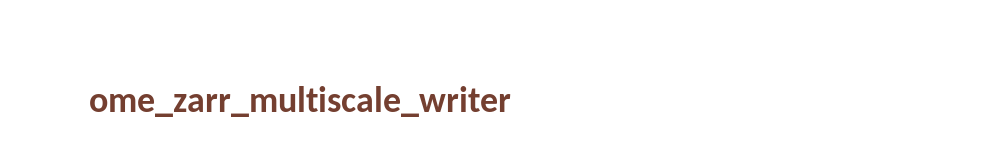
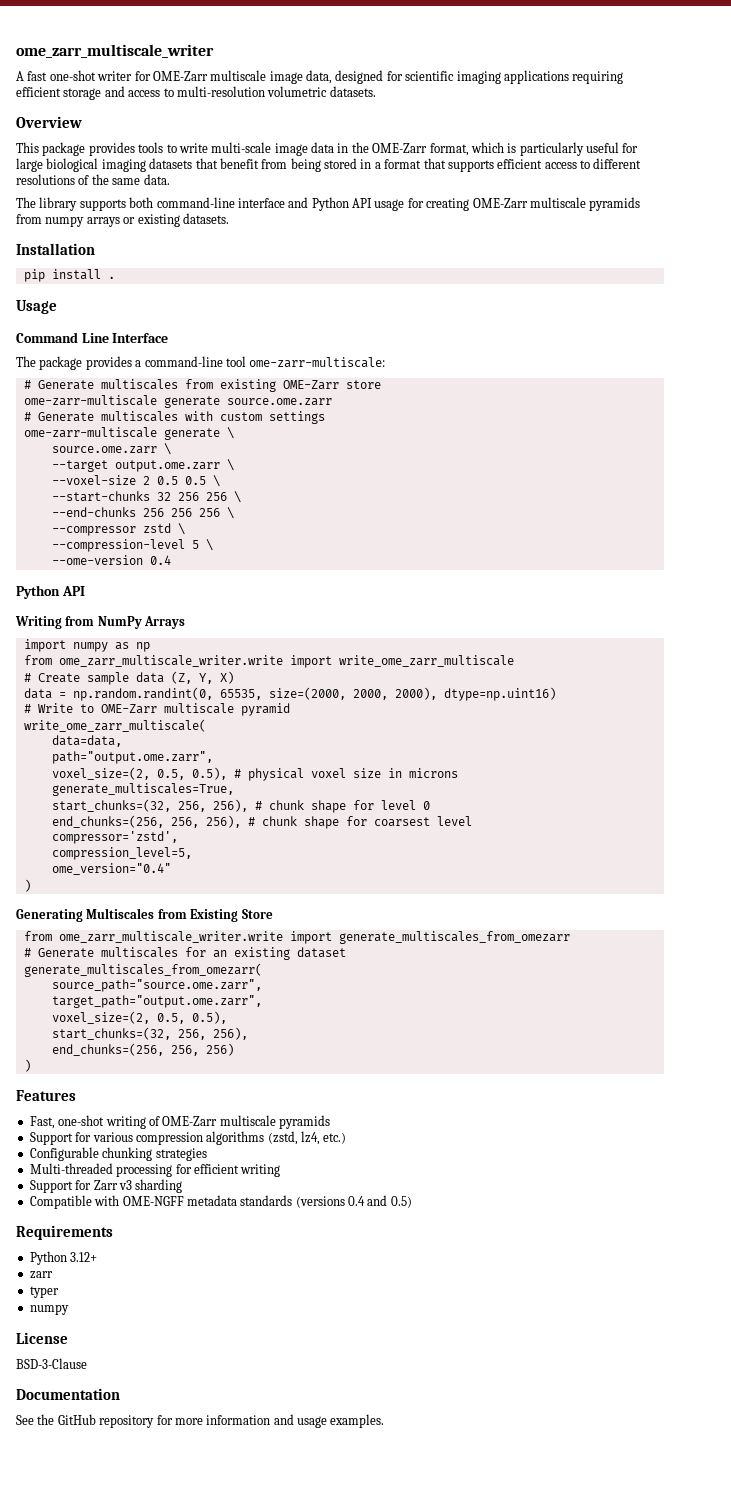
+ A fast one-shot writer for OME-Zarr multiscale image data, designed for scientific imaging applications requiring efficient storage and access to multi-resolution volumetric datasets.
+ Overview
+ This package provides tools to write multi-scale image data in the OME-Zarr format, which is particularly useful for large biological imaging datasets that benefit from being stored in a format that supports efficient access to different resolutions of the same data.
+ The library supports both command-line interface and Python API usage for creating OME-Zarr multiscale pyramids from numpy arrays or existing datasets.
+ Installation
+ pip install .
+ Usage
+ Command Line Interface
+ The package provides a command-line tool ome-zarr-multiscale:
+ # Generate multiscales from existing OME-Zarr store
+ ome-zarr-multiscale generate source.ome.zarr
+ # Generate multiscales with custom settings
+ ome-zarr-multiscale generate \
+ source.ome.zarr \
+ --target output.ome.zarr \
+ --voxel-size 2 0.5 0.5 \
+ --start-chunks 32 256 256 \
+ --end-chunks 256 256 256 \
+ --compressor zstd \
+ --compression-level 5 \
+ --ome-version 0.4
+ Python API
+ Writing from NumPy Arrays
+ import numpy as np
+ from ome_zarr_multiscale_writer.write import write_ome_zarr_multiscale
+ # Create sample data (Z, Y, X)
+ data = np.random.randint(0, 65535, size=(2000, 2000, 2000), dtype=np.uint16)
+ # Write to OME-Zarr multiscale pyramid
+ write_ome_zarr_multiscale(
+ data=data,
+ path="output.ome.zarr",
+ voxel_size=(2, 0.5, 0.5), # physical voxel size in microns
+ generate_multiscales=True,
+ start_chunks=(32, 256, 256), # chunk shape for level 0
+ end_chunks=(256, 256, 256), # chunk shape for coarsest level
+ compressor='zstd',
+ compression_level=5,
+ ome_version="0.4"
+ )
+ Generating Multiscales from Existing Store
+ from ome_zarr_multiscale_writer.write import generate_multiscales_from_omezarr
+ # Generate multiscales for an existing dataset
+ generate_multiscales_from_omezarr(
+ source_path="source.ome.zarr",
+ target_path="output.ome.zarr",
+ voxel_size=(2, 0.5, 0.5),
+ start_chunks=(32, 256, 256),
+ end_chunks=(256, 256, 256)
+ )
+ Features
+ Fast, one-shot writing of OME-Zarr multiscale pyramids
+ Support for various compression algorithms (zstd, lz4, etc.)
+ Configurable chunking strategies
+ Multi-threaded processing for efficient writing
+ Support for Zarr v3 sharding
+ Compatible with OME-NGFF metadata standards (versions 0.4 and 0.5)
+ Requirements
+ Python 3.12+
+ zarr
+ typer
+ numpy
+ License
+ BSD-3-Clause
+ Documentation
+ See the GitHub repository for more information and usage examples.

